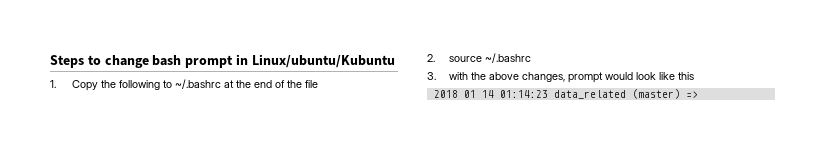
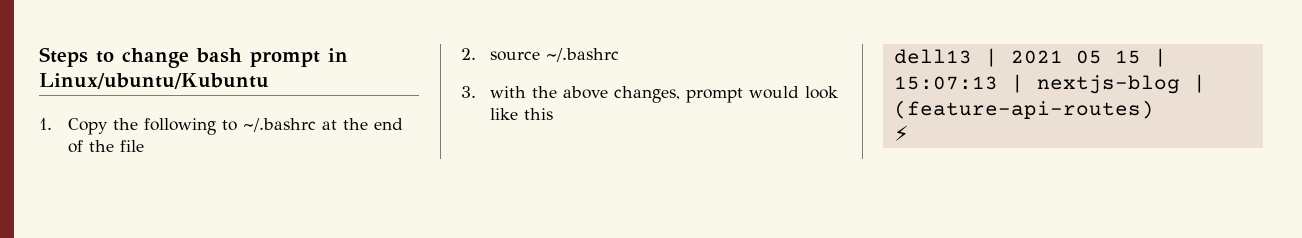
- 2018 01 14 01:14:23 data_related (master) =>
+ dell13 | 2021 05 15 | 15:07:13 | nextjs-blog | (feature-api-routes)
+ ⚡

